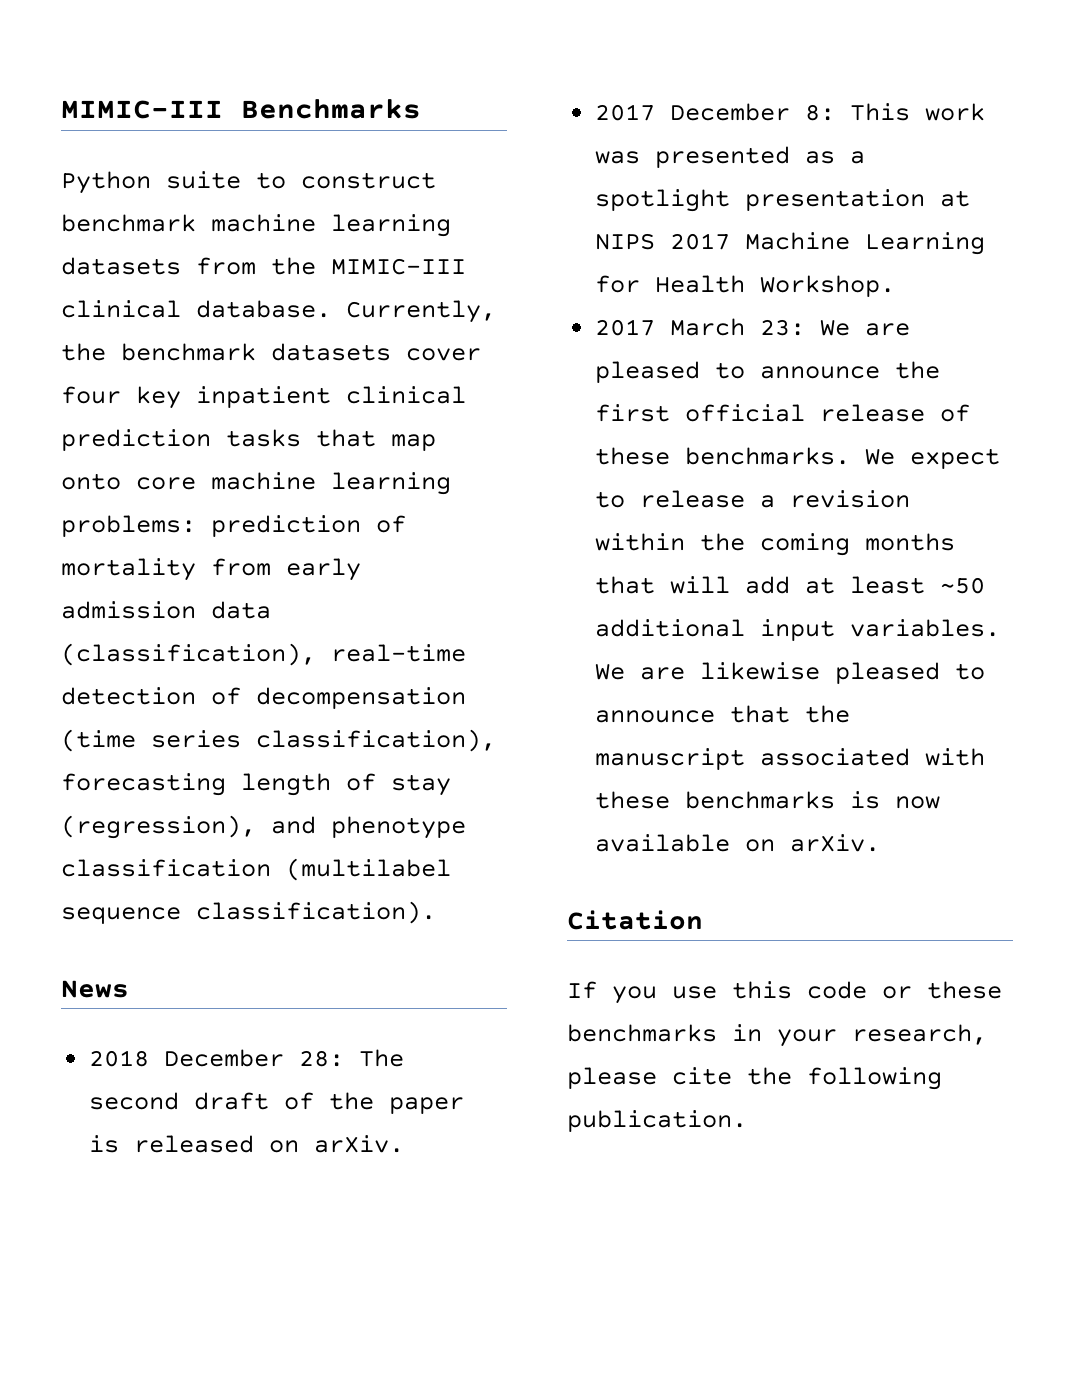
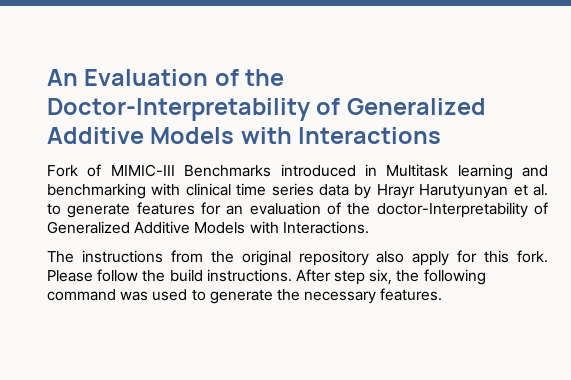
- MIMIC-III Benchmarks
- Python suite to construct benchmark machine learning datasets from the MIMIC-III clinical database. Currently, the benchmark datasets cover four key inpatient clinical prediction tasks that map onto core machine learning problems: prediction of mortality from early admission data (classification), real-time detection of decompensation (time series classification), forecasting length of stay (regression), and phenotype classification (multilabel sequence classification).
- News
- 2018 December 28: The second draft of the paper is released on arXiv.
- 2017 December 8: This work was presented as a spotlight presentation at NIPS 2017 Machine Learning for Health Workshop.
- 2017 March 23: We are pleased to announce the first official release of these benchmarks. We expect to release a revision within the coming months that will add at least ~50 additional input variables. We are likewise pleased to announce that the manuscript associated with these benchmarks is now available on arXiv.
- Citation
- If you use this code or these benchmarks in your research, please cite the following publication.
+ An Evaluation of the Doctor-Interpretability of Generalized Additive Models with Interactions
+ Fork of MIMIC-III Benchmarks introduced in Multitask learning and benchmarking with clinical time series data by Hrayr Harutyunyan et al. to generate features for an evaluation of the doctor-Interpretability of Generalized Additive Models with Interactions.
+ The instructions from the original repository also apply for this fork. Please follow the build instructions. After step six, the following command was used to generate the necessary features.

